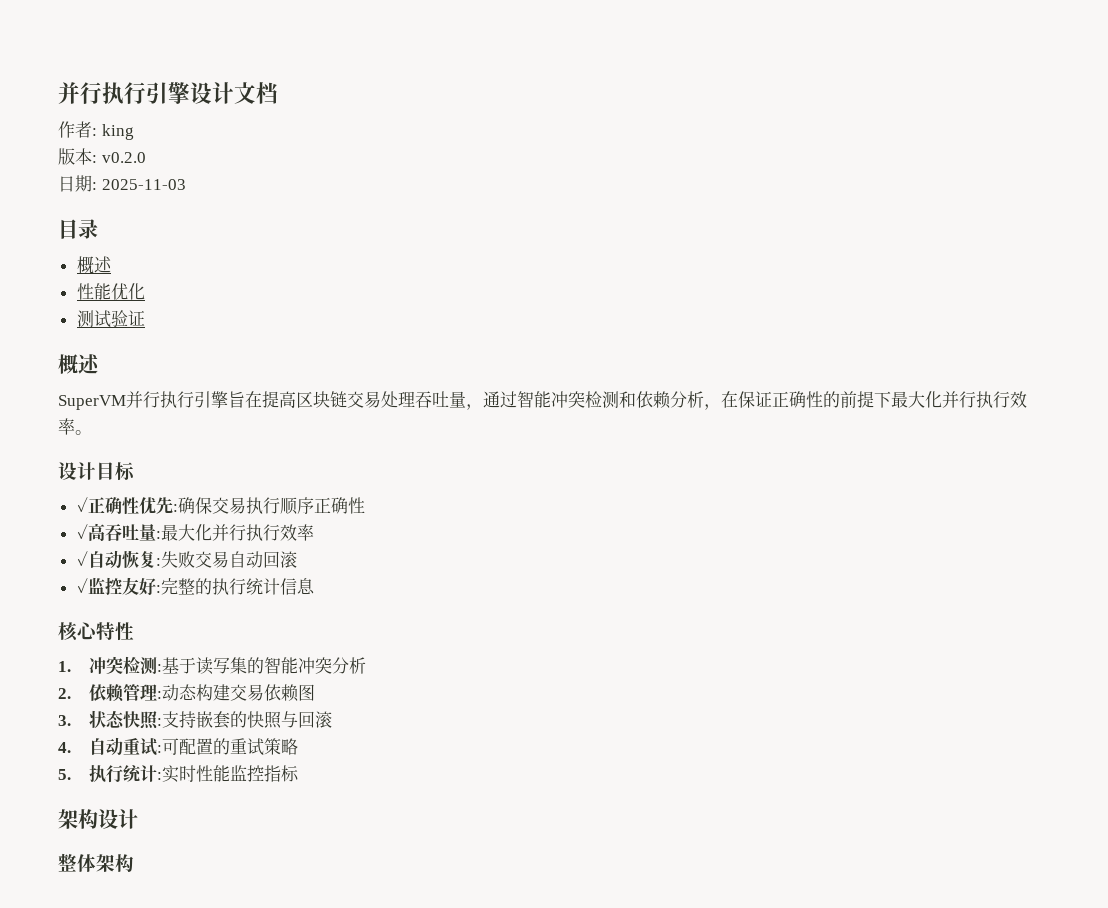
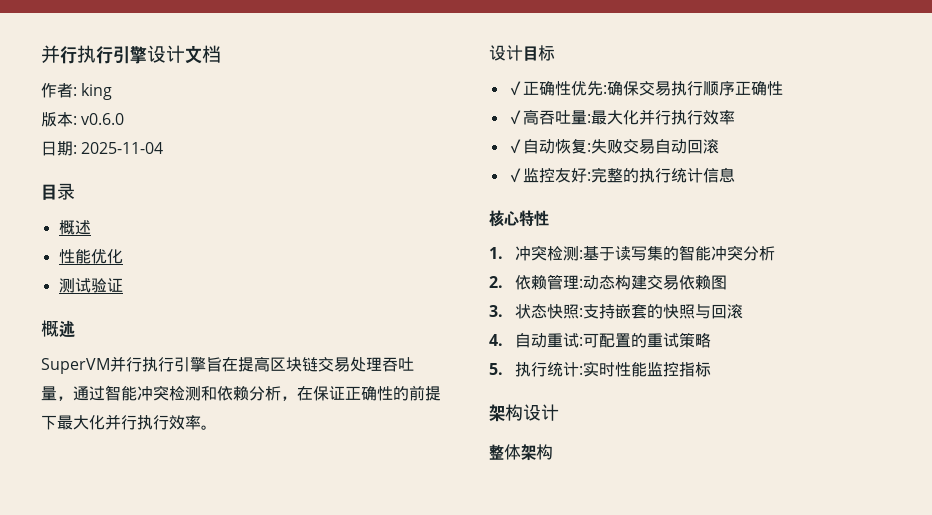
- 版本: v0.2.0
+ 版本: v0.6.0
- 日期: 2025-11-03
+ 日期: 2025-11-04

